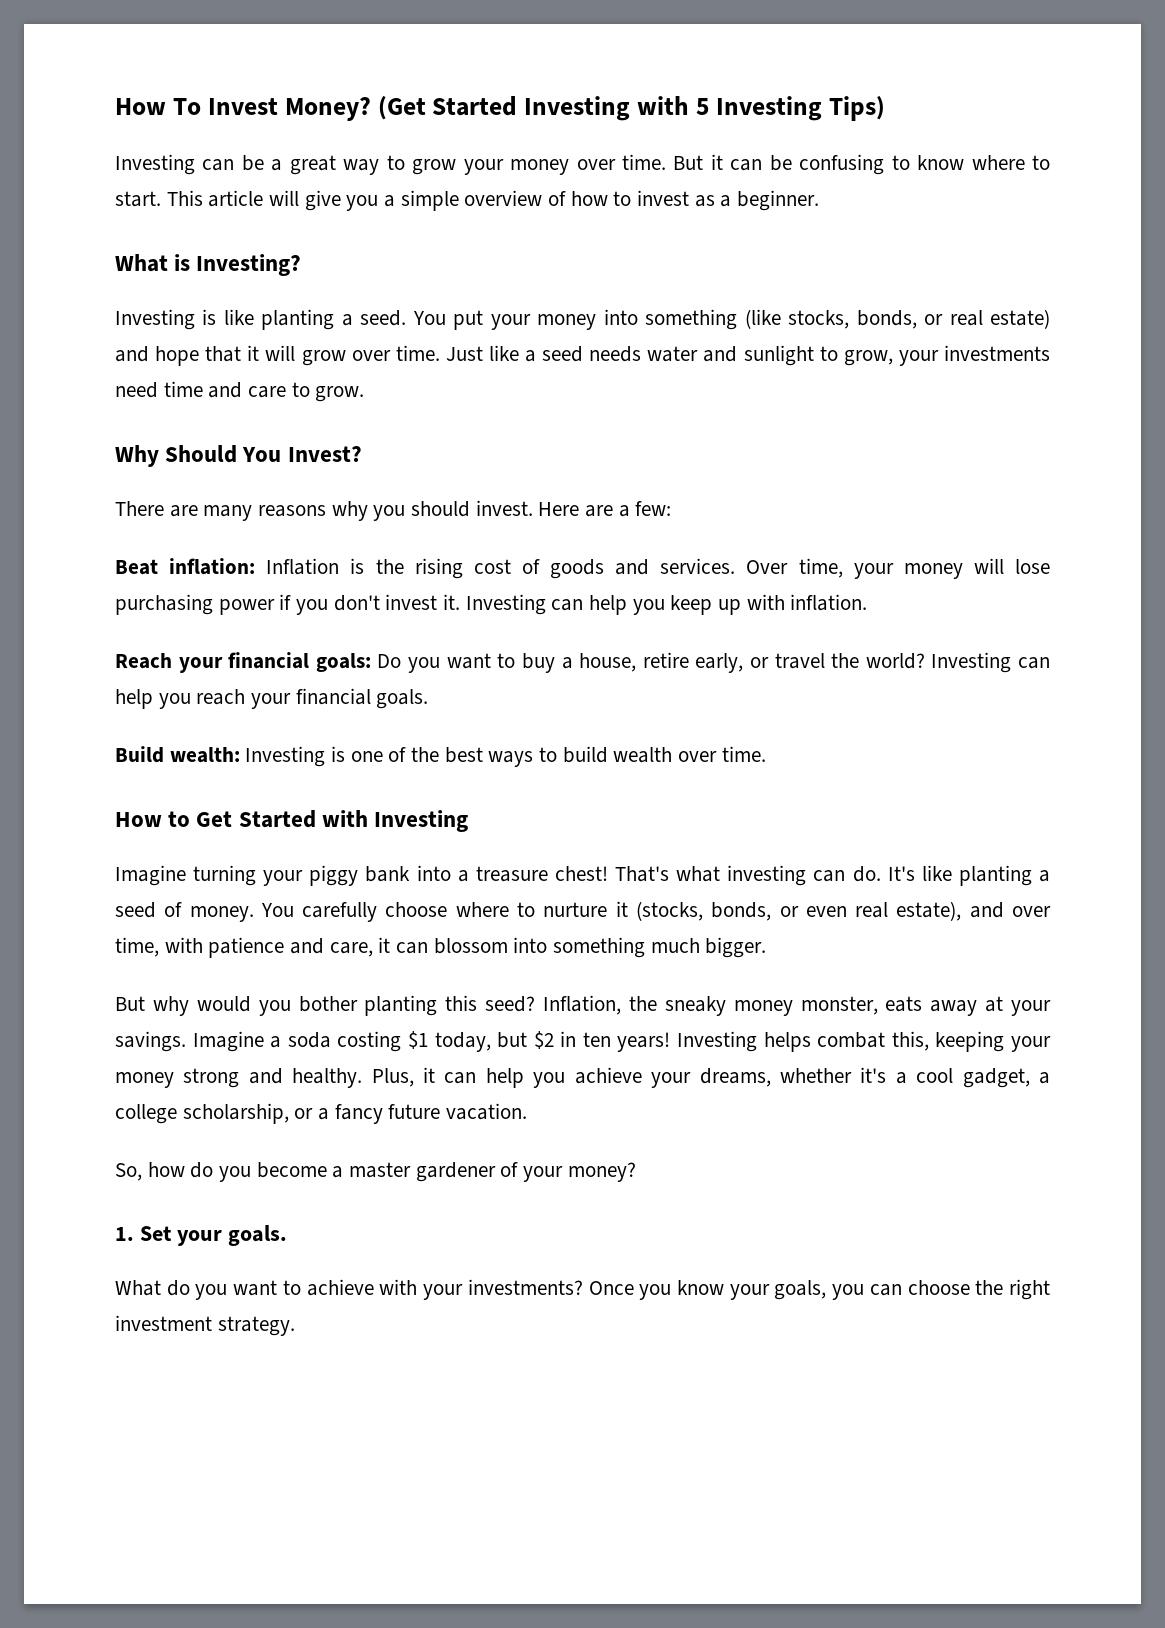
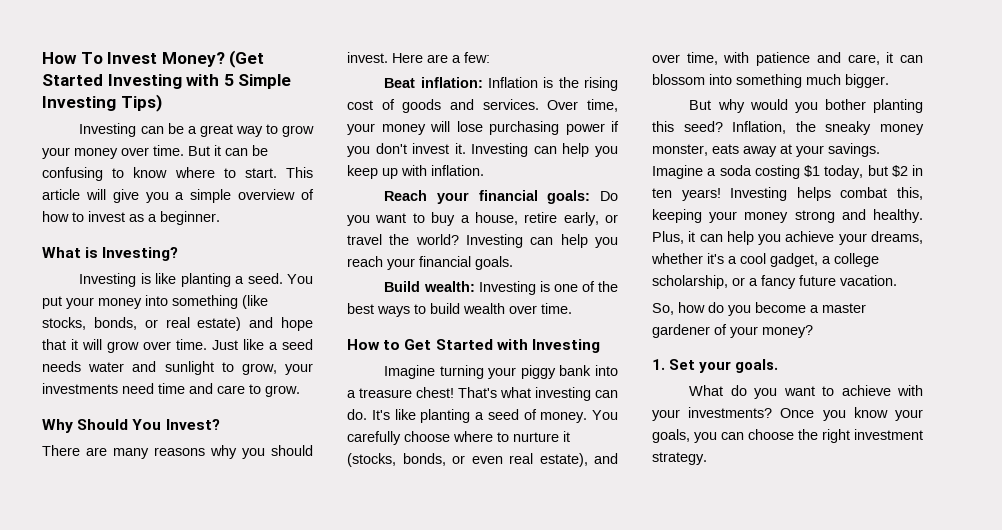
- (Get Started Investing with 5 Investing Tips)
+ (Get Started Investing with 5 Simple Investing Tips)

